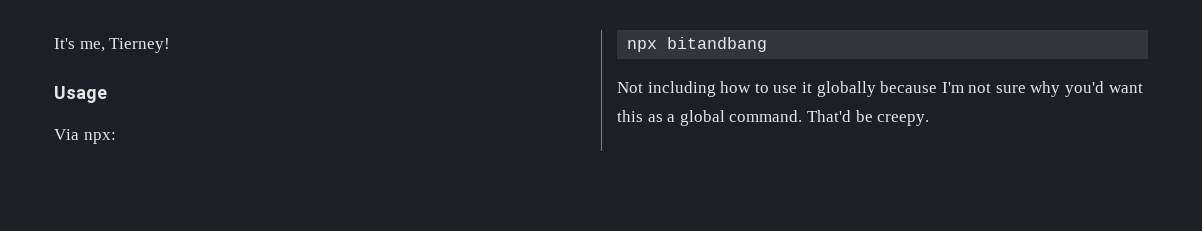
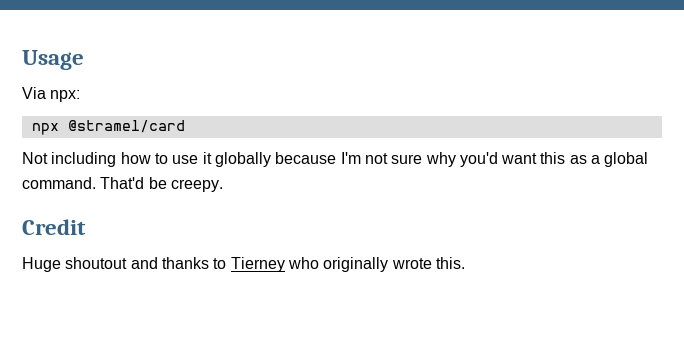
- It's me, Tierney!
- npx bitandbang
+ npx @stramel/card
+ Credit
+ Huge shoutout and thanks to Tierney who originally wrote this.

